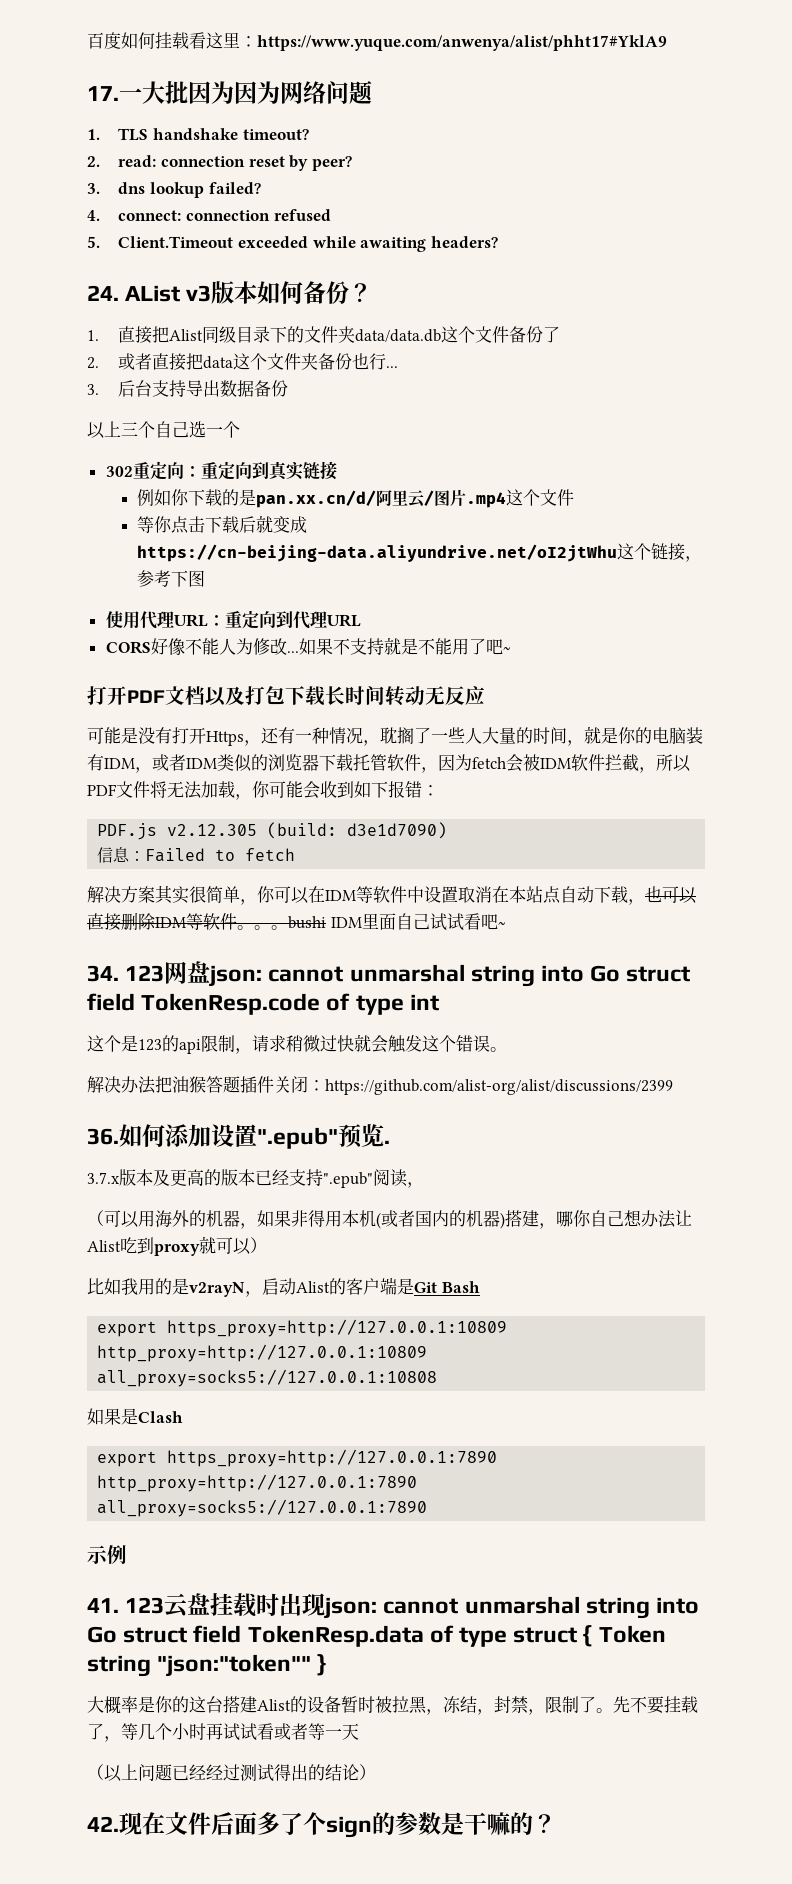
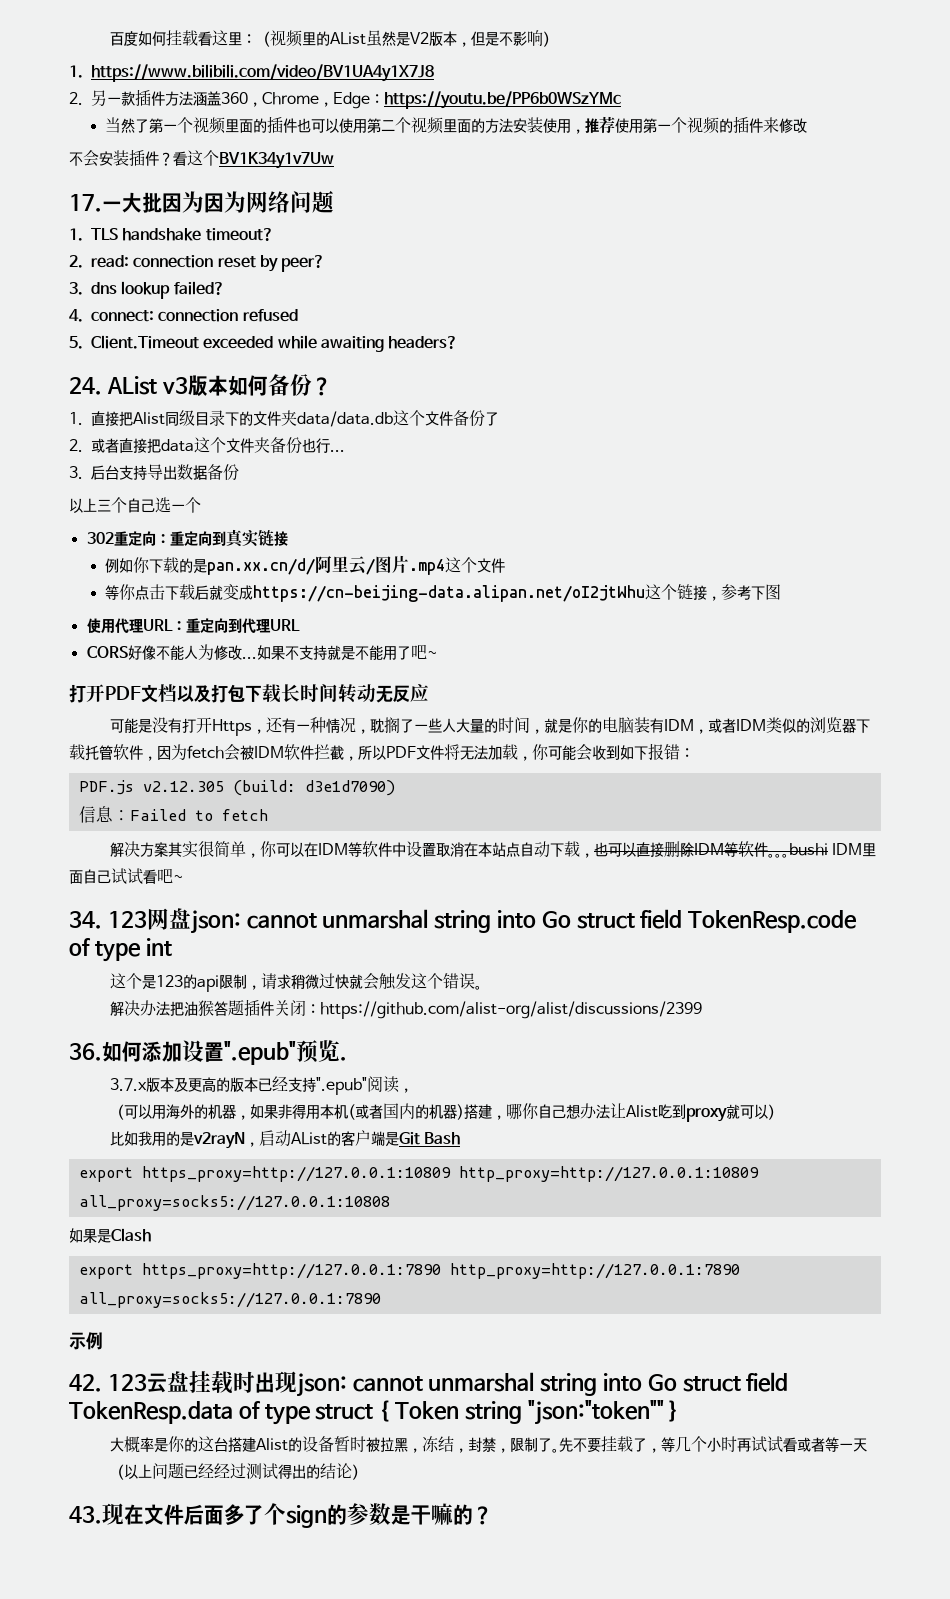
- 百度如何挂载看这里：https://www.yuque.com/anwenya/alist/phht17#YklA9
+ 百度如何挂载看这里：（视频里的AList虽然是V2版本，但是不影响）
+ 1. https://www.bilibili.com/video/BV1UA4y1X7J8
+ 2.另一款插件方法涵盖360，Chrome，Edge：https://youtu.be/PP6b0WSzYMc
+ 当然了第一个视频里面的插件也可以使用第二个视频里面的方法安装使用，推荐使用第一个视频的插件来修改
+ 不会安装插件？看这个BV1K34y1v7Uw
- 等你点击下载后就变成https://cn-beijing-data.aliyundrive.net/oI2jtWhu这个链接，参考下图
+ 等你点击下载后就变成https://cn-beijing-data.alipan.net/oI2jtWhu这个链接，参考下图
- 比如我用的是v2rayN，启动Alist的客户端是Git Bash
+ 比如我用的是v2rayN，启动AList的客户端是Git Bash
- 41. 123云盘挂载时出现json: cannot unmarshal string into Go struct field TokenResp.data of type struct { Token string "json:"token"" }
+ 42. 123云盘挂载时出现json: cannot unmarshal string into Go struct field TokenResp.data of type struct { Token string "json:"token"" }
- 42.现在文件后面多了个sign的参数是干嘛的？
+ 43.现在文件后面多了个sign的参数是干嘛的？

